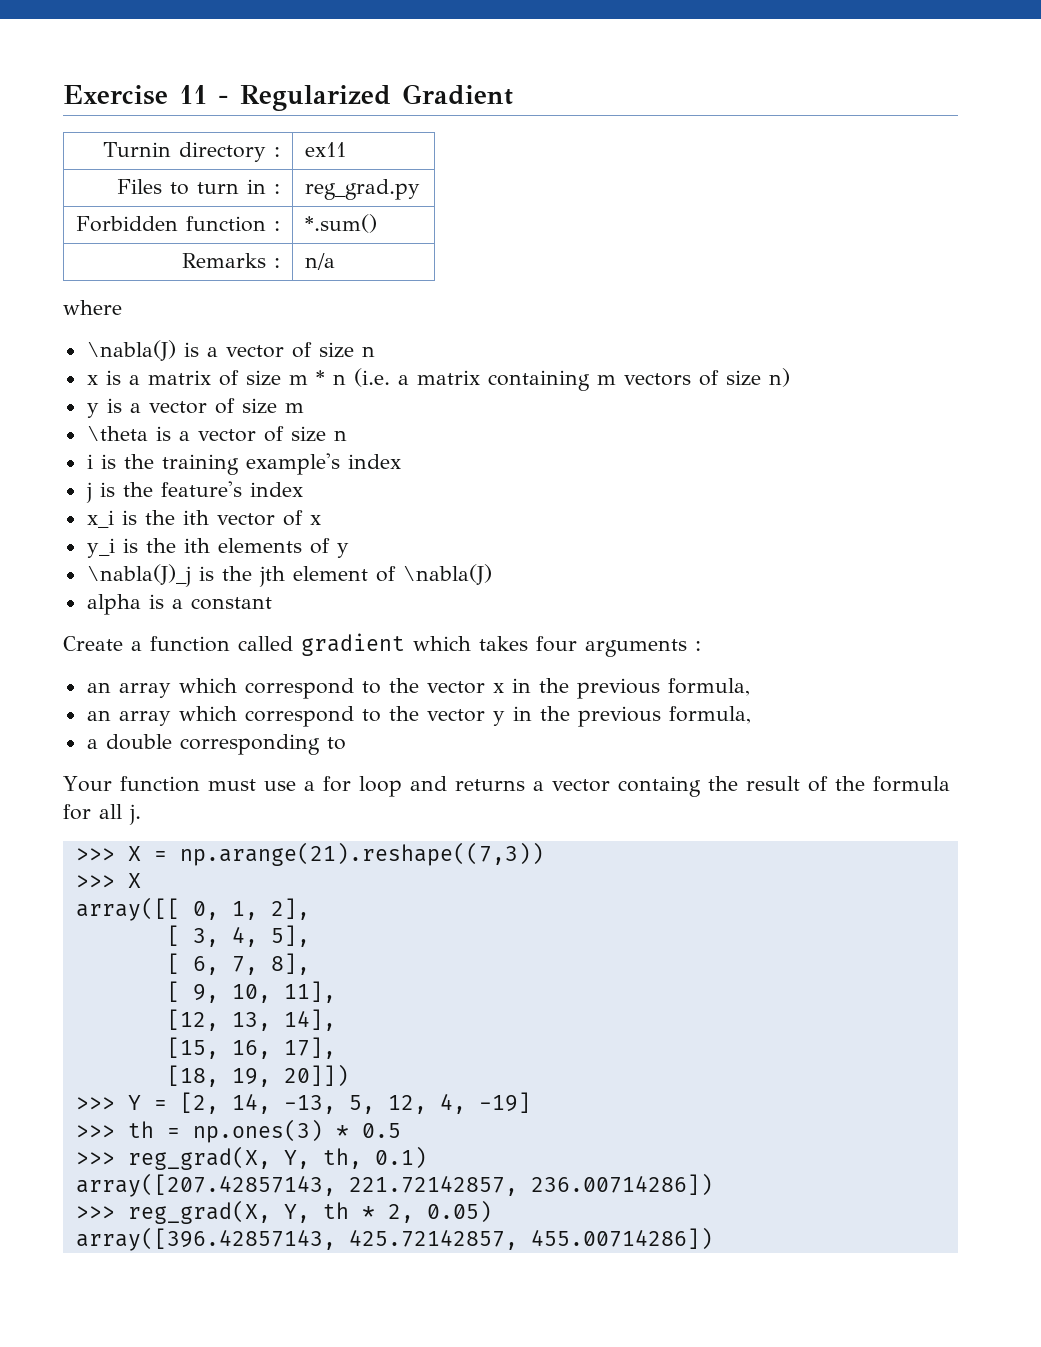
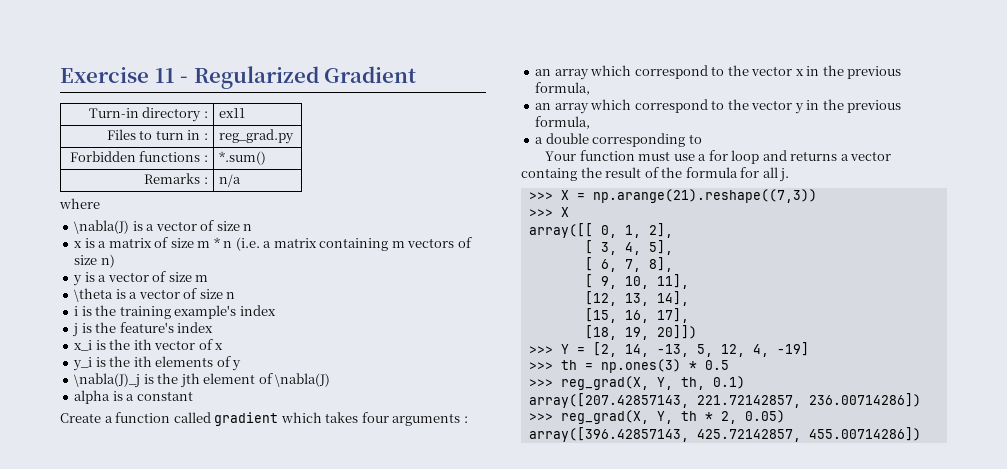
- Turnin directory : | ex11
+ Turn-in directory : | ex11
- Forbidden function : | *.sum()
+ Forbidden functions : | *.sum()

